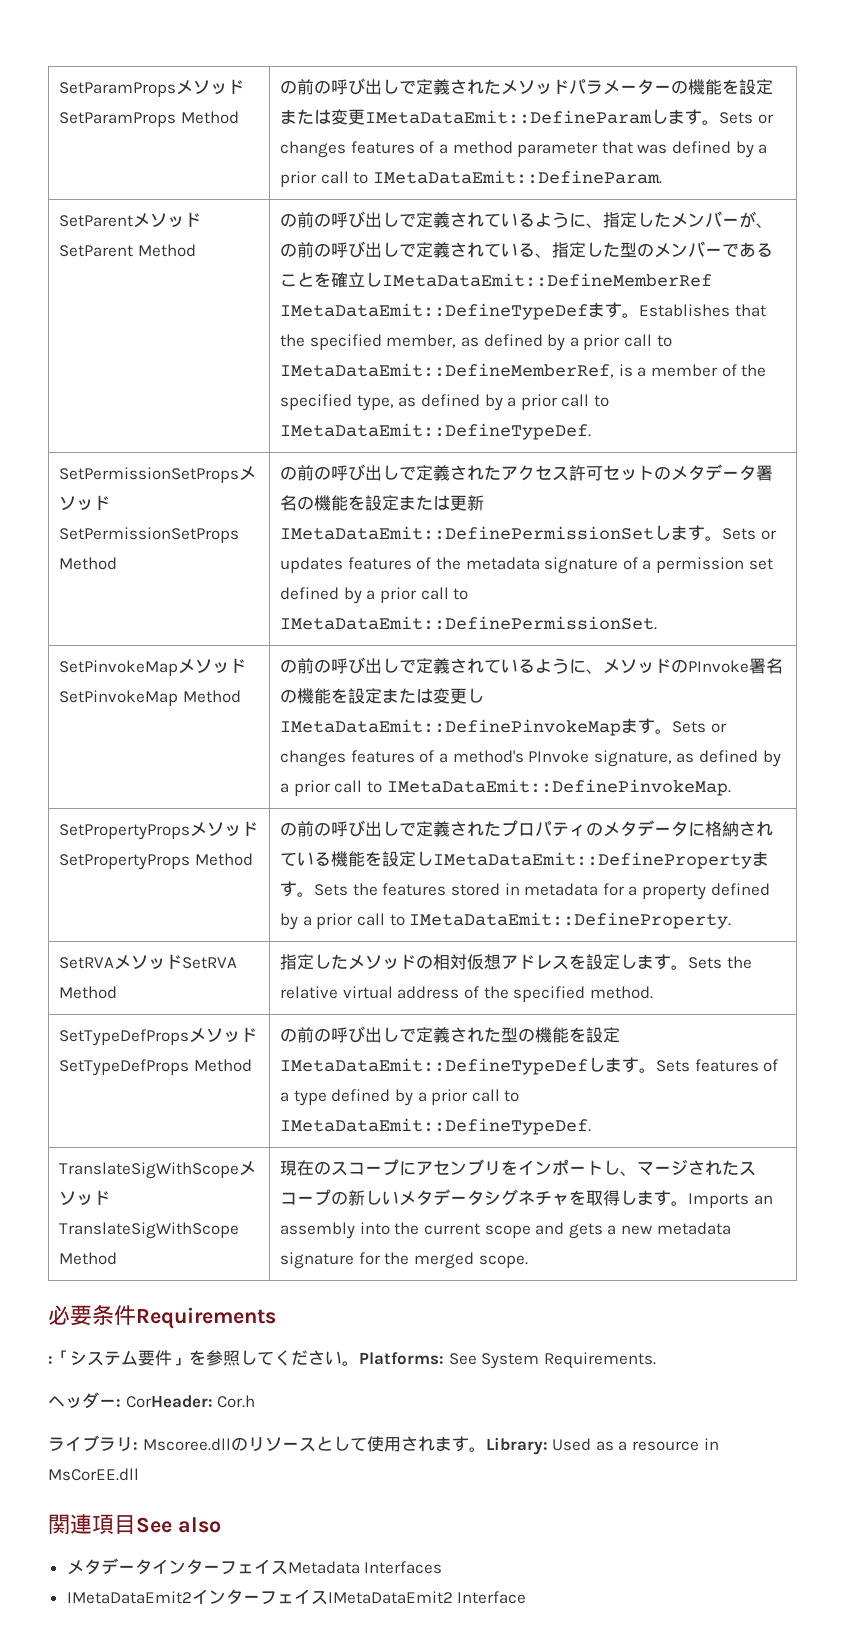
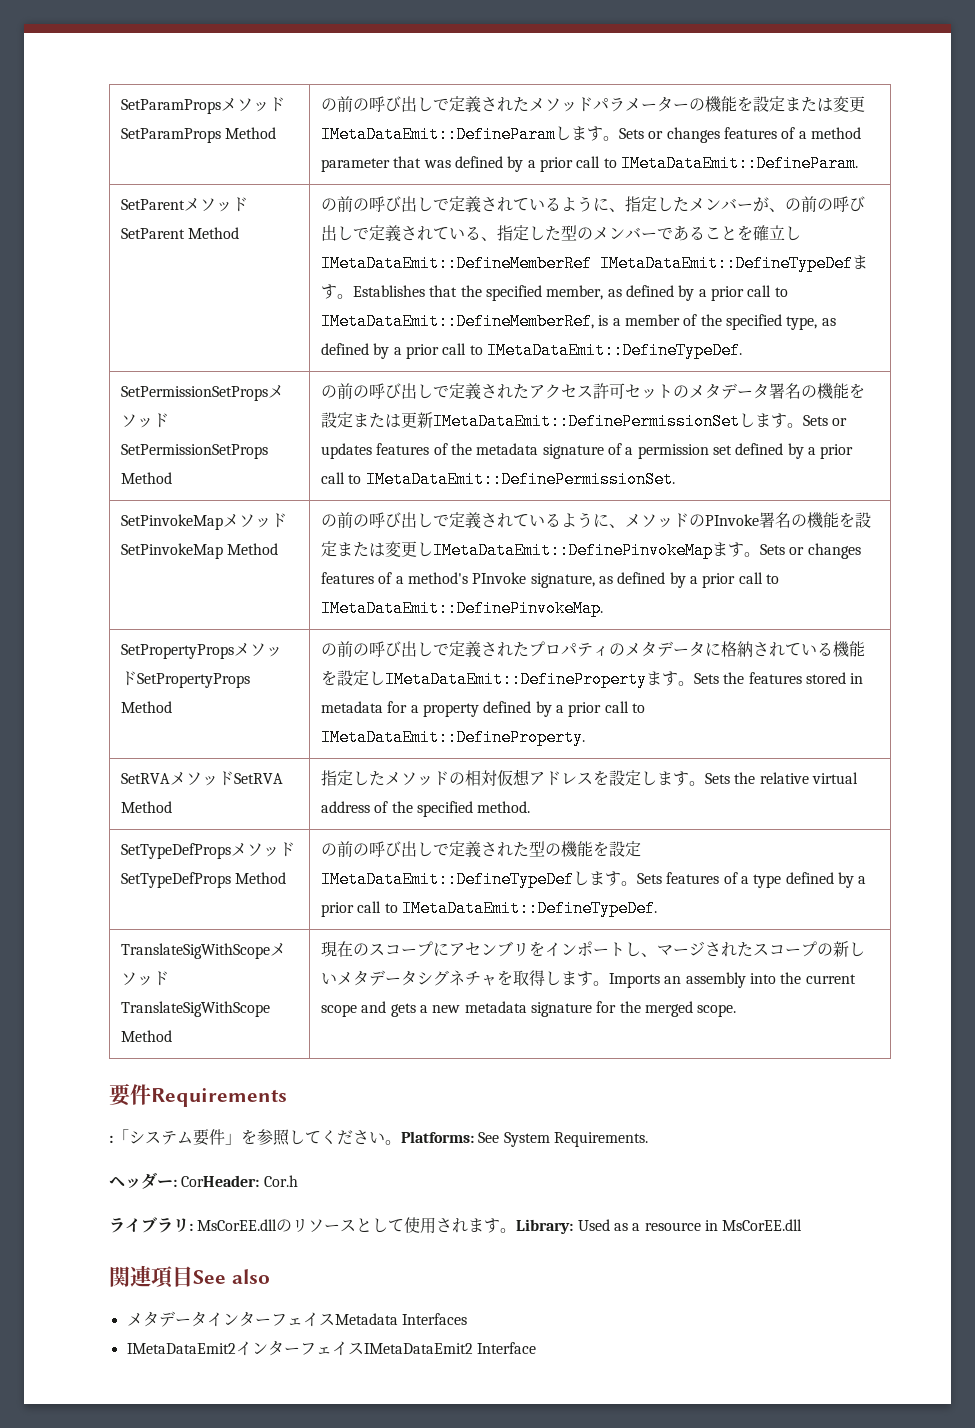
- 必要条件Requirements
+ 要件Requirements
- ライブラリ: Mscoree.dllのリソースとして使用されます。
+ ライブラリ: MsCorEE.dllのリソースとして使用されます。

